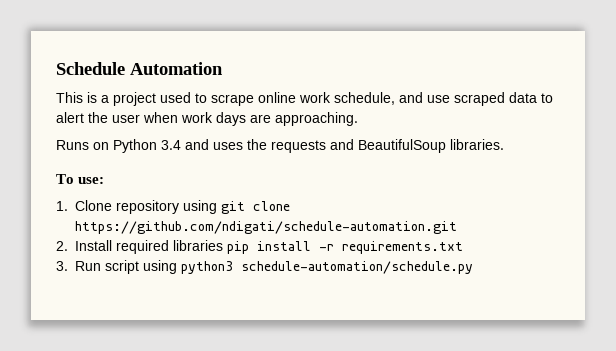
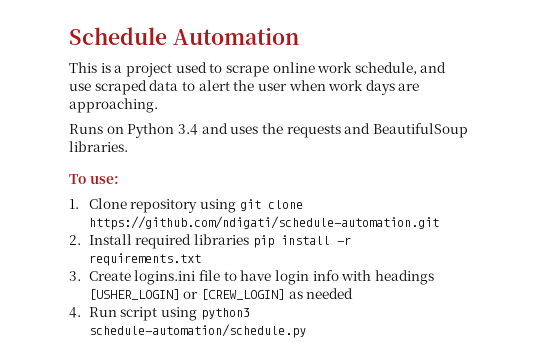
- 3. Run script using python3 schedule-automation/schedule.py
+ 3. Create logins.ini file to have login info with headings [USHER_LOGIN] or [CREW_LOGIN] as needed
+ 4. Run script using python3 schedule-automation/schedule.py

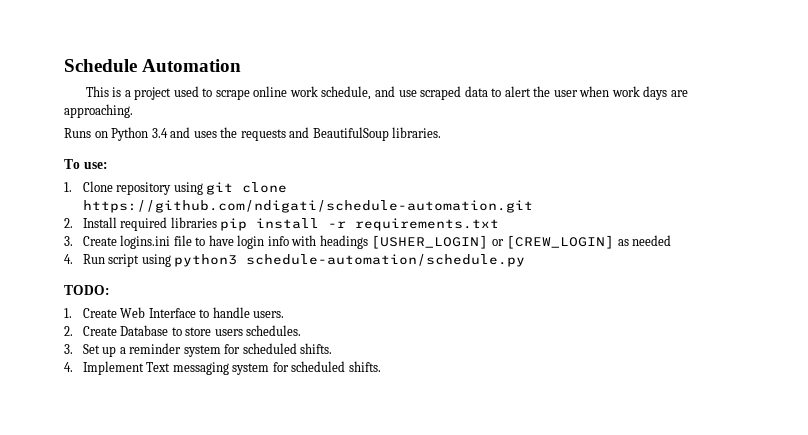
+ TODO:
+ 1. Create Web Interface to handle users.
+ 2. Create Database to store users schedules.
+ 3. Set up a reminder system for scheduled shifts.
+ 4. Implement Text messaging system for scheduled shifts.

